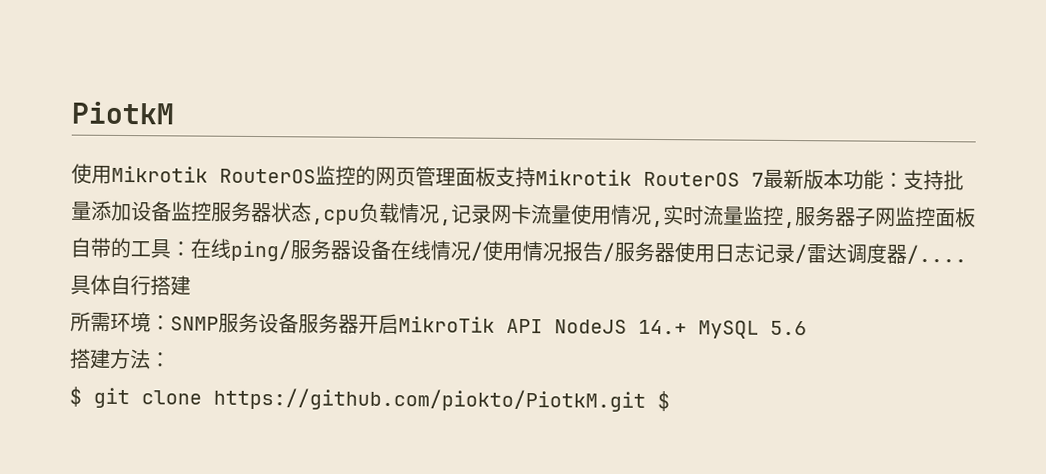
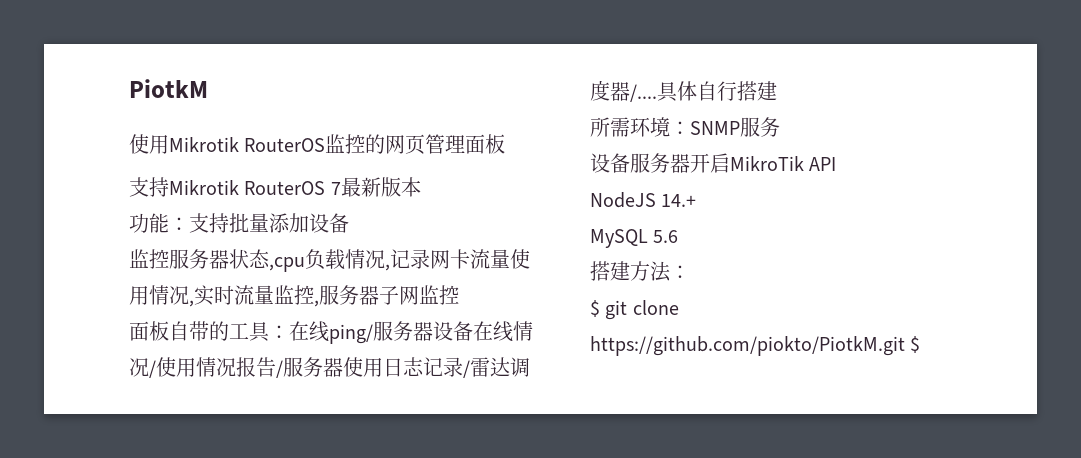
- 使用Mikrotik RouterOS监控的网页管理面板支持Mikrotik RouterOS 7最新版本功能：
+ 使用Mikrotik RouterOS监控的网页管理面板
+ 支持Mikrotik RouterOS 7最新版本
+ 功能：
- 支持批量添加设备监控服务器状态,cpu负载情况,记录网卡流量使用情况,实时流量监控,服务器子网监控面板自带的工具：
+ 支持批量添加设备
+ 监控服务器状态,cpu负载情况,记录网卡流量使用情况,实时流量监控,服务器子网监控
+ 面板自带的工具：
- 所需环境：SNMP服务设备服务器开启MikroTik API NodeJS 14.+ MySQL 5.6
+ 所需环境：SNMP服务
+ 设备服务器开启MikroTik API
+ NodeJS 14.+
+ MySQL 5.6

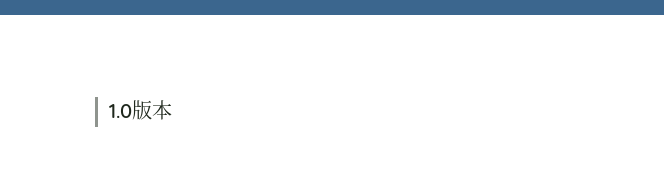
- PiotkM
- 使用Mikrotik RouterOS监控的网页管理面板
- 支持Mikrotik RouterOS 7最新版本
- 功能：支持批量添加设备
- 监控服务器状态,cpu负载情况,记录网卡流量使用情况,实时流量监控,服务器子网监控
- 面板自带的工具：在线ping/服务器设备在线情况/使用情况报告/服务器使用日志记录/雷达调度器/....具体自行搭建
- 所需环境：SNMP服务
- 设备服务器开启MikroTik API
- NodeJS 14.+
- MySQL 5.6
- 搭建方法：
- $ git clone https://github.com/piokto/PiotkM.git $
+ 1.0版本

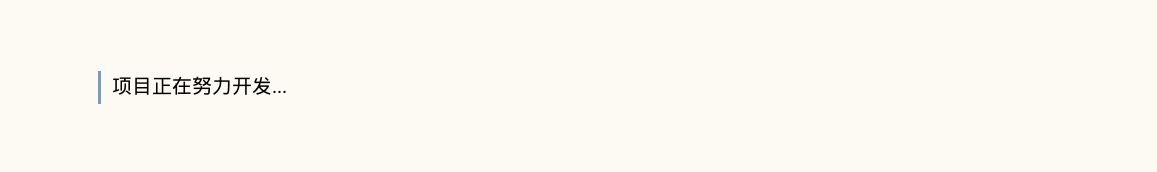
- 1.0版本
+ 项目正在努力开发...

